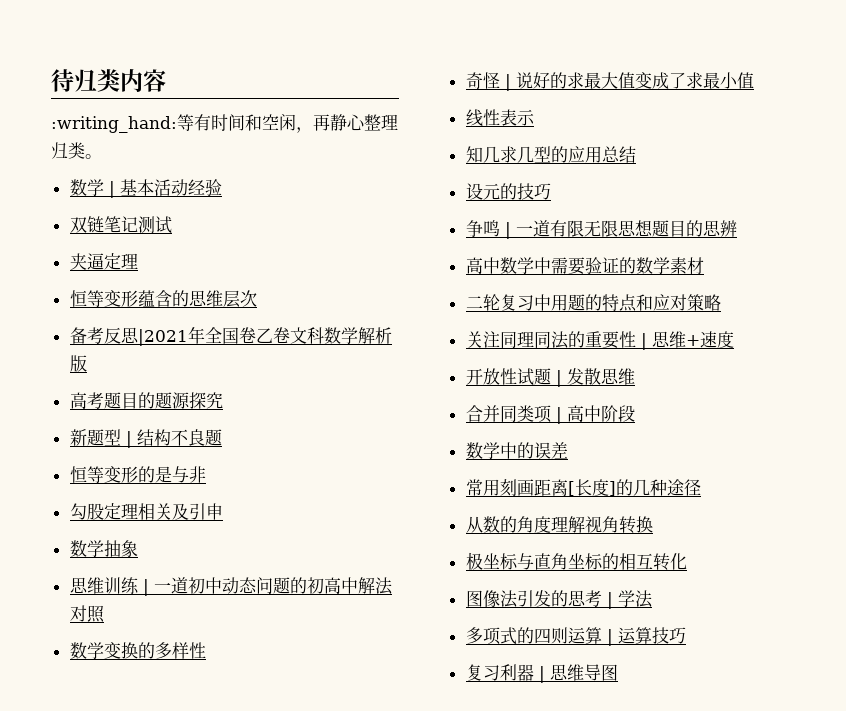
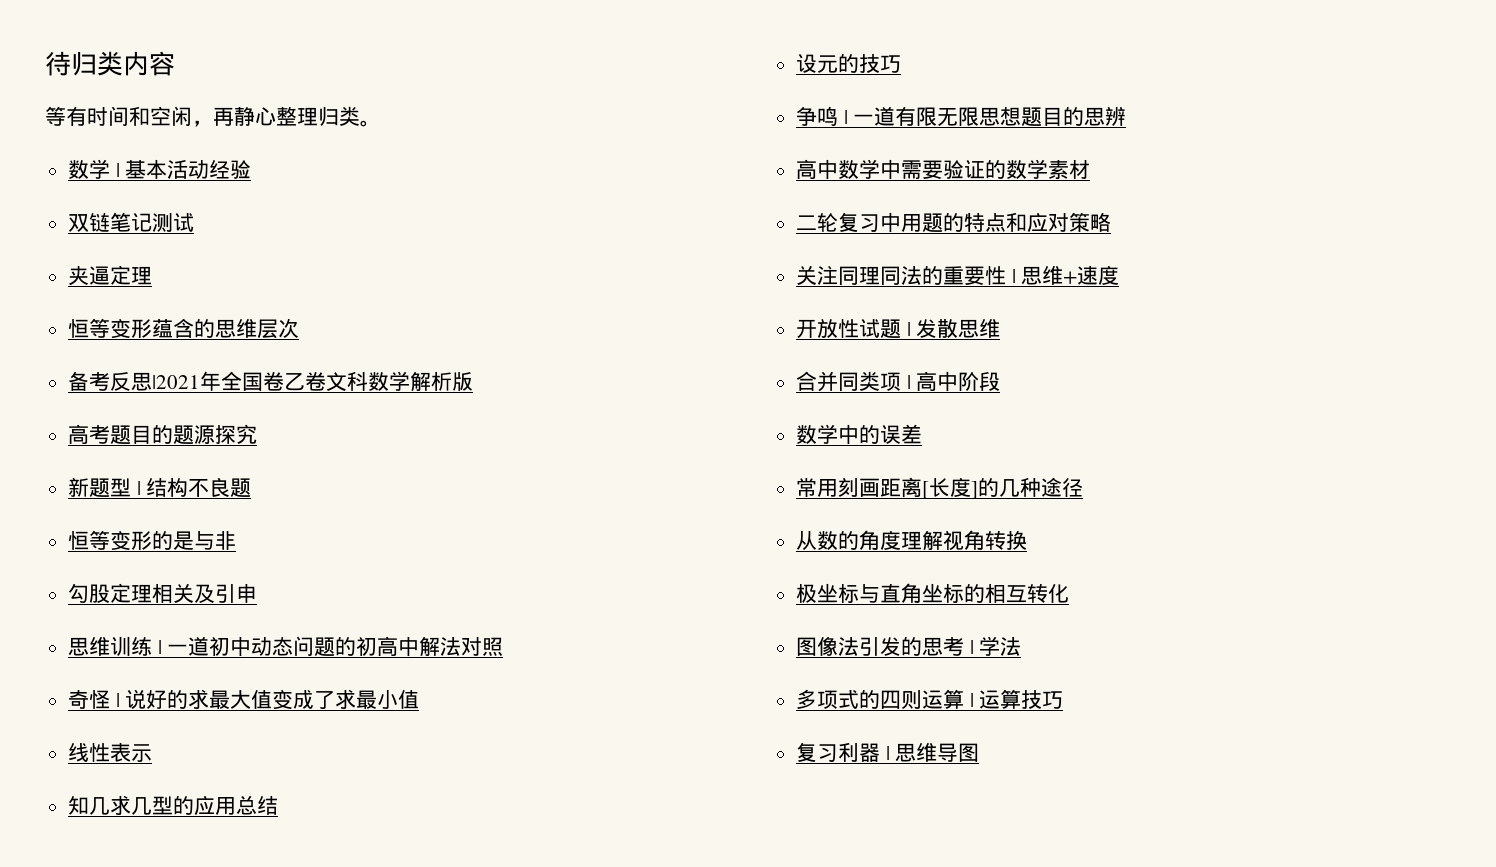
- :writing_hand:等有时间和空闲，再静心整理归类。
+ 等有时间和空闲，再静心整理归类。
- 数学抽象
- 数学变换的多样性

